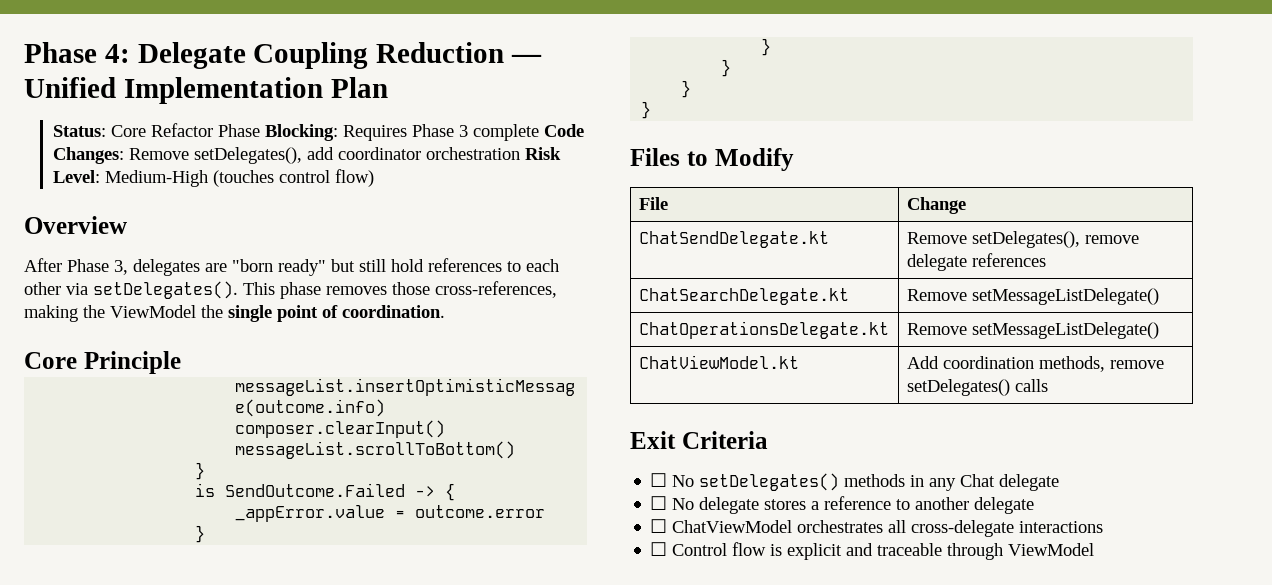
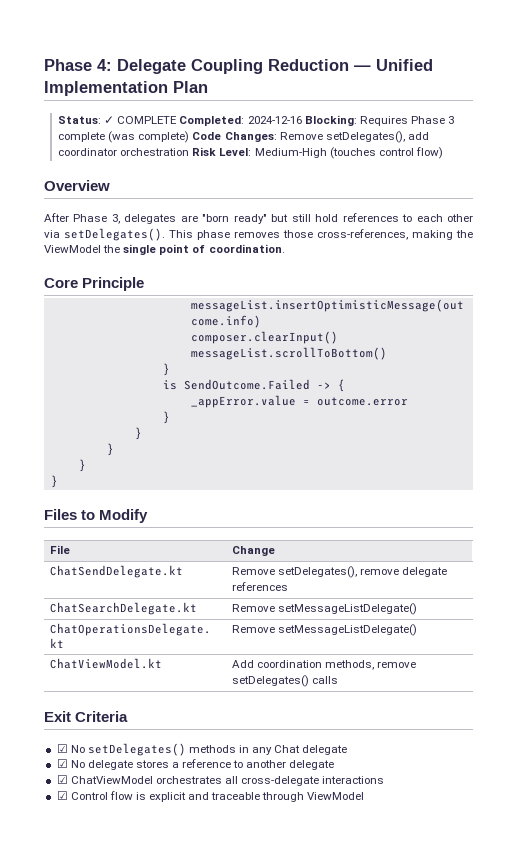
- Status: Core Refactor Phase Blocking: Requires Phase 3 complete Code Changes: Remove setDelegates(), add coordinator orchestration Risk Level: Medium-High (touches control flow)
+ Status: ✓ COMPLETE Completed: 2024-12-16 Blocking: Requires Phase 3 complete (was complete) Code Changes: Remove setDelegates(), add coordinator orchestration Risk Level: Medium-High (touches control flow)
- ☐ No setDelegates() methods in any Chat delegate
+ ☑ No setDelegates() methods in any Chat delegate
- ☐ No delegate stores a reference to another delegate
+ ☑ No delegate stores a reference to another delegate
- ☐ ChatViewModel orchestrates all cross-delegate interactions
+ ☑ ChatViewModel orchestrates all cross-delegate interactions
- ☐ Control flow is explicit and traceable through ViewModel
+ ☑ Control flow is explicit and traceable through ViewModel

